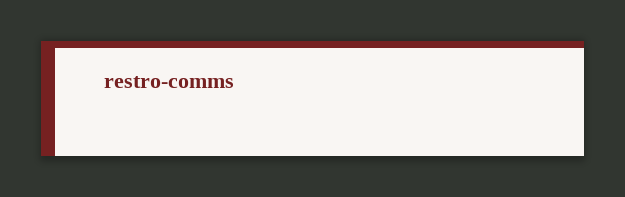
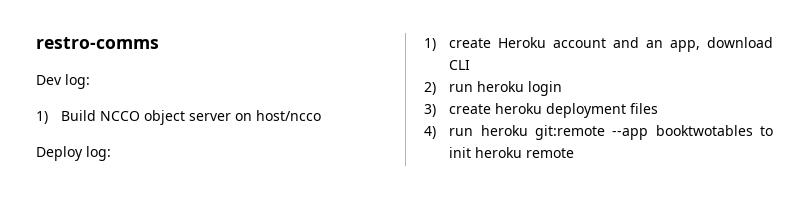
+ Dev log:
+ 1) Build NCCO object server on host/ncco
+ Deploy log:
+ 1) create Heroku account and an app, download CLI
+ 2) run heroku login
+ 3) create heroku deployment files
+ 4) run heroku git:remote --app booktwotables to init heroku remote

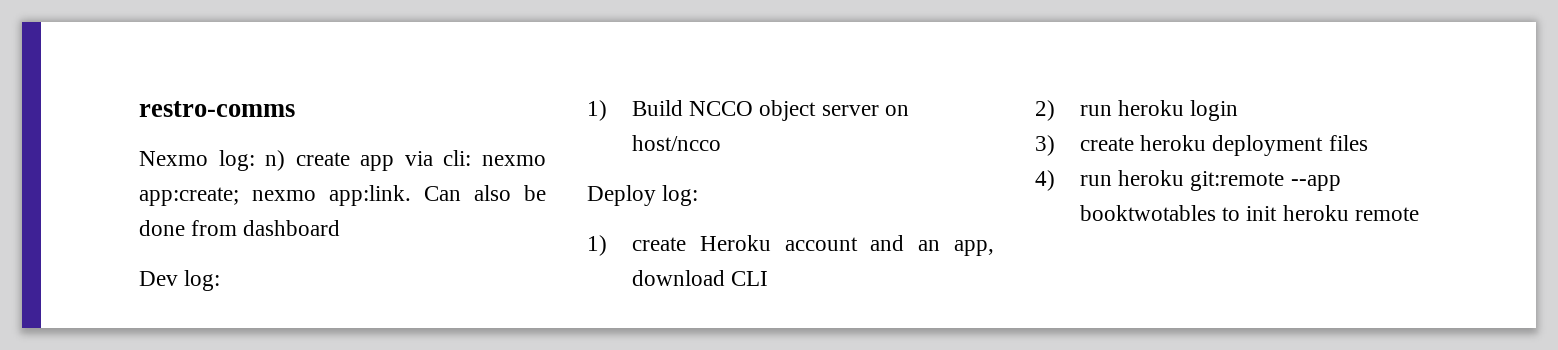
+ Nexmo log: n) create app via cli: nexmo app:create; nexmo app:link. Can also be done from dashboard

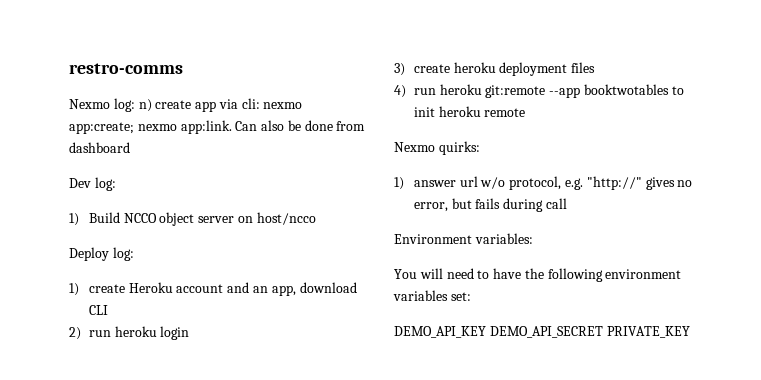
+ Nexmo quirks:
+ 1) answer url w/o protocol, e.g. "http://" gives no error, but fails during call
+ Environment variables:
+ You will need to have the following environment variables set:
+ DEMO_API_KEY DEMO_API_SECRET PRIVATE_KEY

